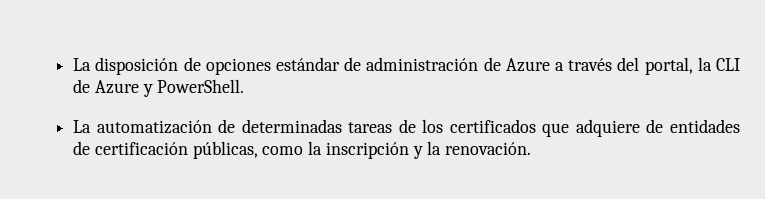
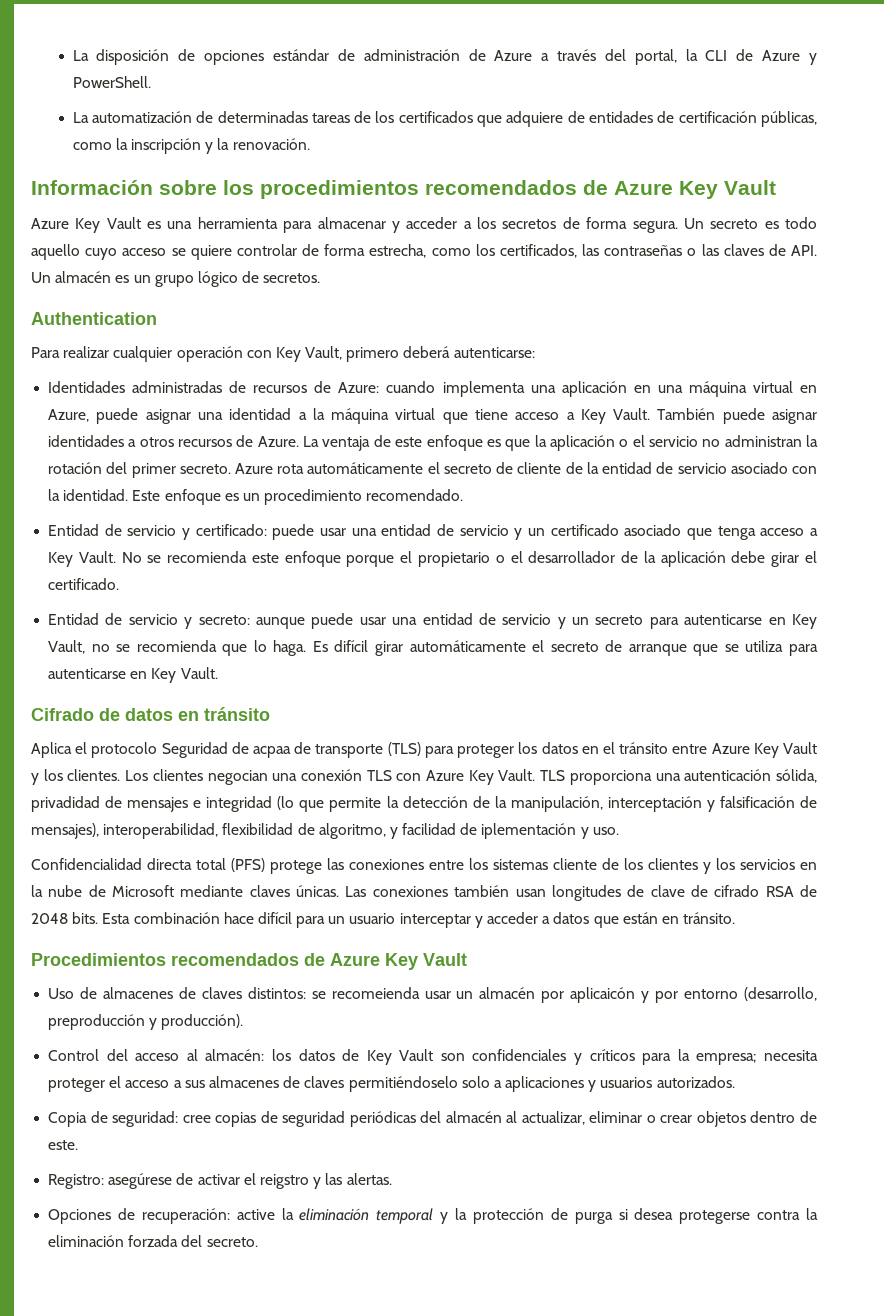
+ Información sobre los procedimientos recomendados de Azure Key Vault
+ Azure Key Vault es una herramienta para almacenar y acceder a los secretos de forma segura. Un secreto es todo aquello cuyo acceso se quiere controlar de forma estrecha, como los certificados, las contraseñas o las claves de API. Un almacén es un grupo lógico de secretos.
+ Authentication
+ Para realizar cualquier operación con Key Vault, primero deberá autenticarse:
+ Identidades administradas de recursos de Azure: cuando implementa una aplicación en una máquina virtual en Azure, puede asignar una identidad a la máquina virtual que tiene acceso a Key Vault. También puede asignar identidades a otros recursos de Azure. La ventaja de este enfoque es que la aplicación o el servicio no administran la rotación del primer secreto. Azure rota automáticamente el secreto de cliente de la entidad de servicio asociado con la identidad. Este enfoque es un procedimiento recomendado.
+ Entidad de servicio y certificado: puede usar una entidad de servicio y un certificado asociado que tenga acceso a Key Vault. No se recomienda este enfoque porque el propietario o el desarrollador de la aplicación debe girar el certificado.
+ Entidad de servicio y secreto: aunque puede usar una entidad de servicio y un secreto para autenticarse en Key Vault, no se recomienda que lo haga. Es difícil girar automáticamente el secreto de arranque que se utiliza para autenticarse en Key Vault.
+ Cifrado de datos en tránsito
+ Aplica el protocolo Seguridad de acpaa de transporte (TLS) para proteger los datos en el tránsito entre Azure Key Vault y los clientes. Los clientes negocian una conexión TLS con Azure Key Vault. TLS proporciona una autenticación sólida, privadidad de mensajes e integridad (lo que permite la detección de la manipulación, interceptación y falsificación de mensajes), interoperabilidad, flexibilidad de algoritmo, y facilidad de iplementación y uso.
+ Confidencialidad directa total (PFS) protege las conexiones entre los sistemas cliente de los clientes y los servicios en la nube de Microsoft mediante claves únicas. Las conexiones también usan longitudes de clave de cifrado RSA de 2048 bits. Esta combinación hace difícil para un usuario interceptar y acceder a datos que están en tránsito.
+ Procedimientos recomendados de Azure Key Vault
+ Uso de almacenes de claves distintos: se recomeienda usar un almacén por aplicaicón y por entorno (desarrollo, preproducción y producción).
+ Control del acceso al almacén: los datos de Key Vault son confidenciales y críticos para la empresa; necesita proteger el acceso a sus almacenes de claves permitiéndoselo solo a aplicaciones y usuarios autorizados.
+ Copia de seguridad: cree copias de seguridad periódicas del almacén al actualizar, eliminar o crear objetos dentro de este.
+ Registro: asegúrese de activar el reigstro y las alertas.
+ Opciones de recuperación: active la eliminación temporal y la protección de purga si desea protegerse contra la eliminación forzada del secreto.

